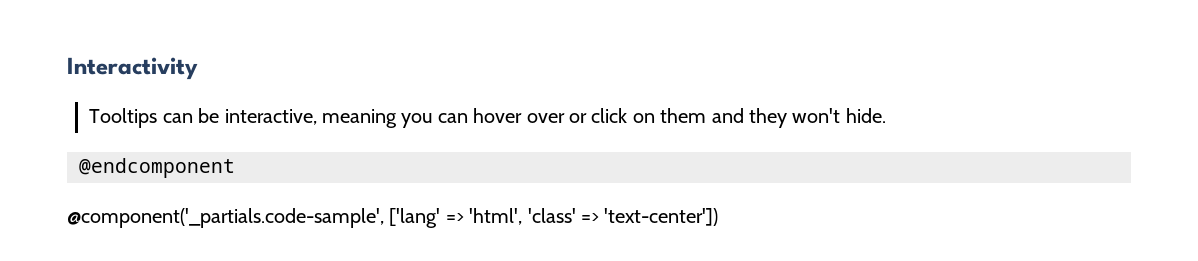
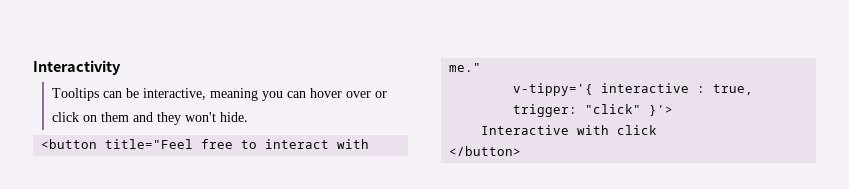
- @endcomponent
- @component('_partials.code-sample', ['lang' => 'html', 'class' => 'text-center'])
+ <button title="Feel free to interact with me."
+ v-tippy='{ interactive : true, trigger: "click" }'>
+ Interactive with click
+ </button>

